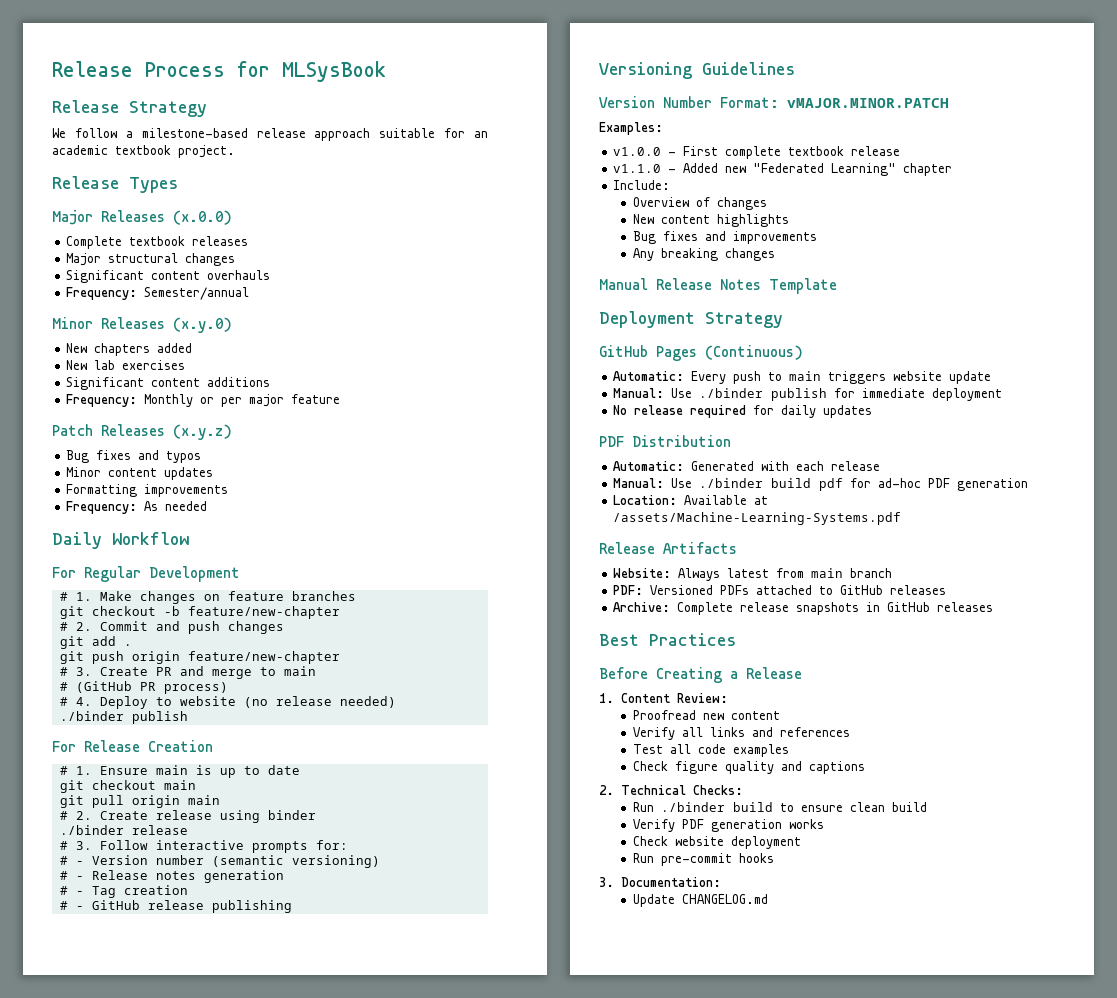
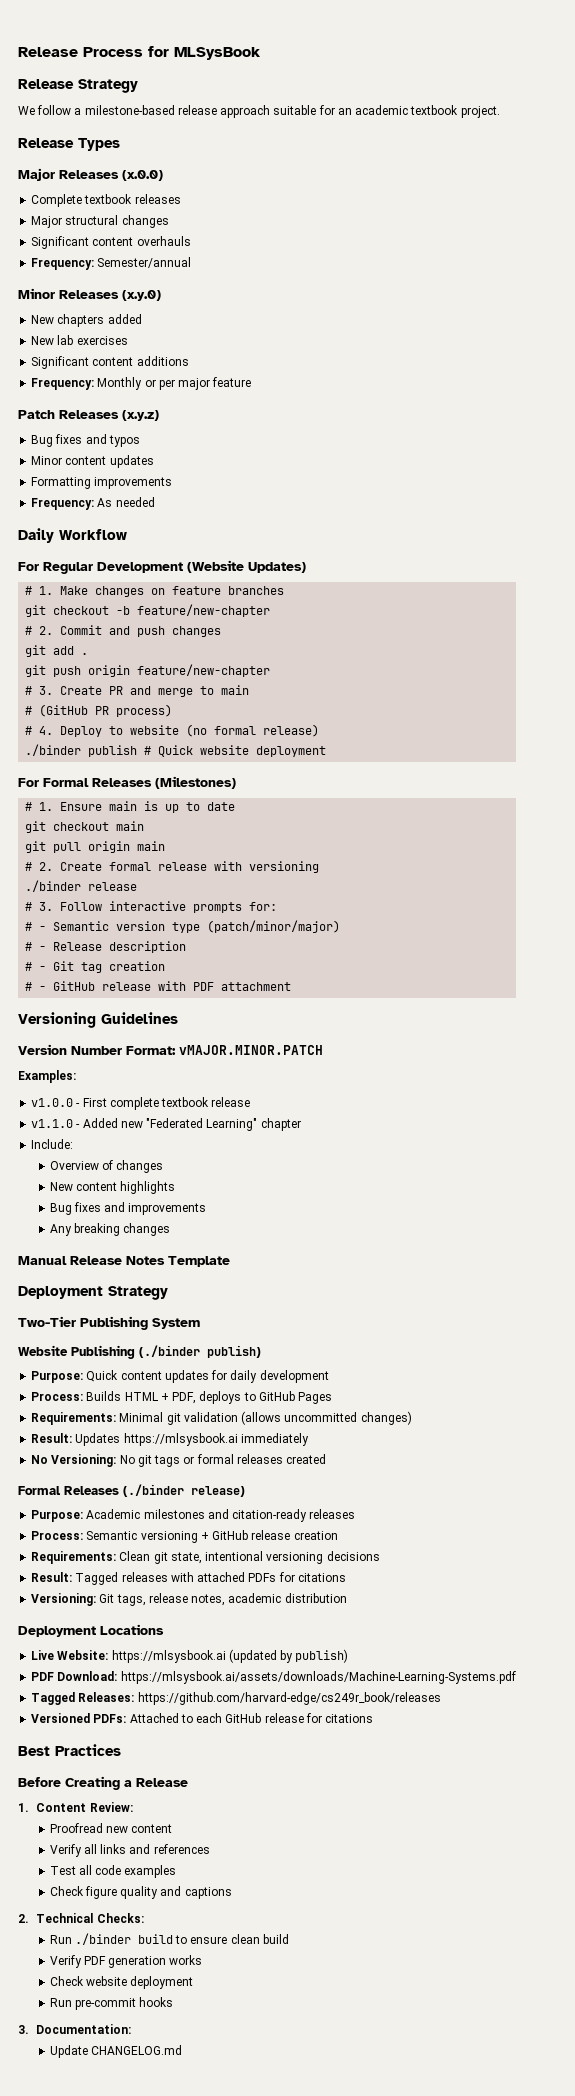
- For Regular Development
+ For Regular Development (Website Updates)
- # 4. Deploy to website (no release needed)
- ./binder publish
- For Release Creation
+ # 4. Deploy to website (no formal release)
+ ./binder publish # Quick website deployment
+ For Formal Releases (Milestones)
- # 2. Create release using binder
+ # 2. Create formal release with versioning
- # - Version number (semantic versioning)
+ # - Semantic version type (patch/minor/major)
- # - Release notes generation
- # - Tag creation
+ # - Release description
+ # - Git tag creation
- # - GitHub release publishing
+ # - GitHub release with PDF attachment
- GitHub Pages (Continuous)
- Automatic: Every push to main triggers website update
- Manual: Use ./binder publish for immediate deployment
- No release required for daily updates
- PDF Distribution
- Automatic: Generated with each release
- Manual: Use ./binder build pdf for ad-hoc PDF generation
- Location: Available at /assets/Machine-Learning-Systems.pdf
- Release Artifacts
- Website: Always latest from main branch
- PDF: Versioned PDFs attached to GitHub releases
- Archive: Complete release snapshots in GitHub releases
+ Two-Tier Publishing System
+ Website Publishing (./binder publish)
+ Purpose: Quick content updates for daily development
+ Process: Builds HTML + PDF, deploys to GitHub Pages
+ Requirements: Minimal git validation (allows uncommitted changes)
+ Result: Updates https://mlsysbook.ai immediately
+ No Versioning: No git tags or formal releases created
+ Formal Releases (./binder release)
+ Purpose: Academic milestones and citation-ready releases
+ Process: Semantic versioning + GitHub release creation
+ Requirements: Clean git state, intentional versioning decisions
+ Result: Tagged releases with attached PDFs for citations
+ Versioning: Git tags, release notes, academic distribution
+ Deployment Locations
+ Live Website: https://mlsysbook.ai (updated by publish)
+ PDF Download: https://mlsysbook.ai/assets/downloads/Machine-Learning-Systems.pdf
+ Tagged Releases: https://github.com/harvard-edge/cs249r_book/releases
+ Versioned PDFs: Attached to each GitHub release for citations

